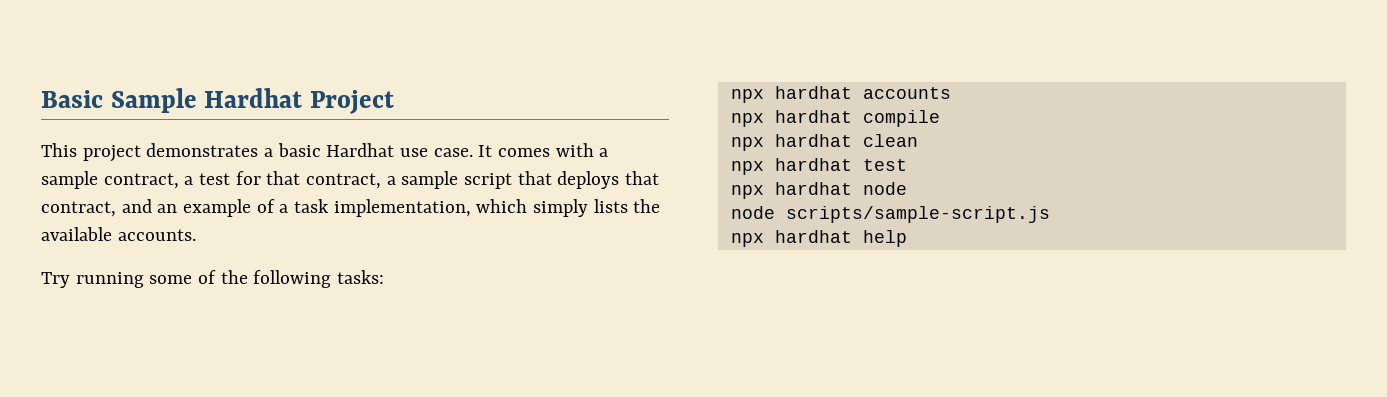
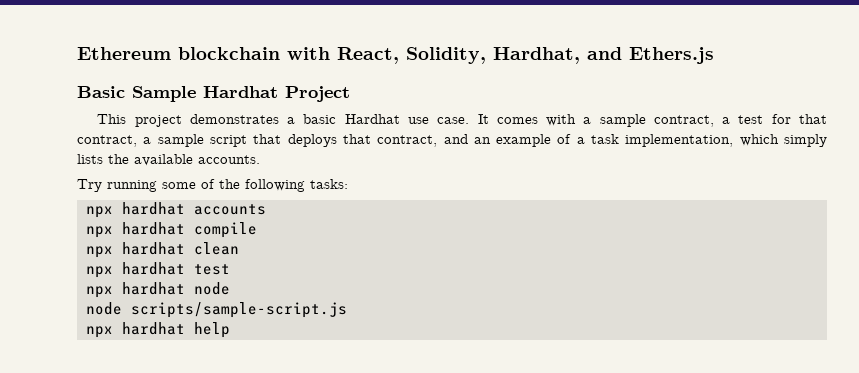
+ Ethereum blockchain with React, Solidity, Hardhat, and Ethers.js

